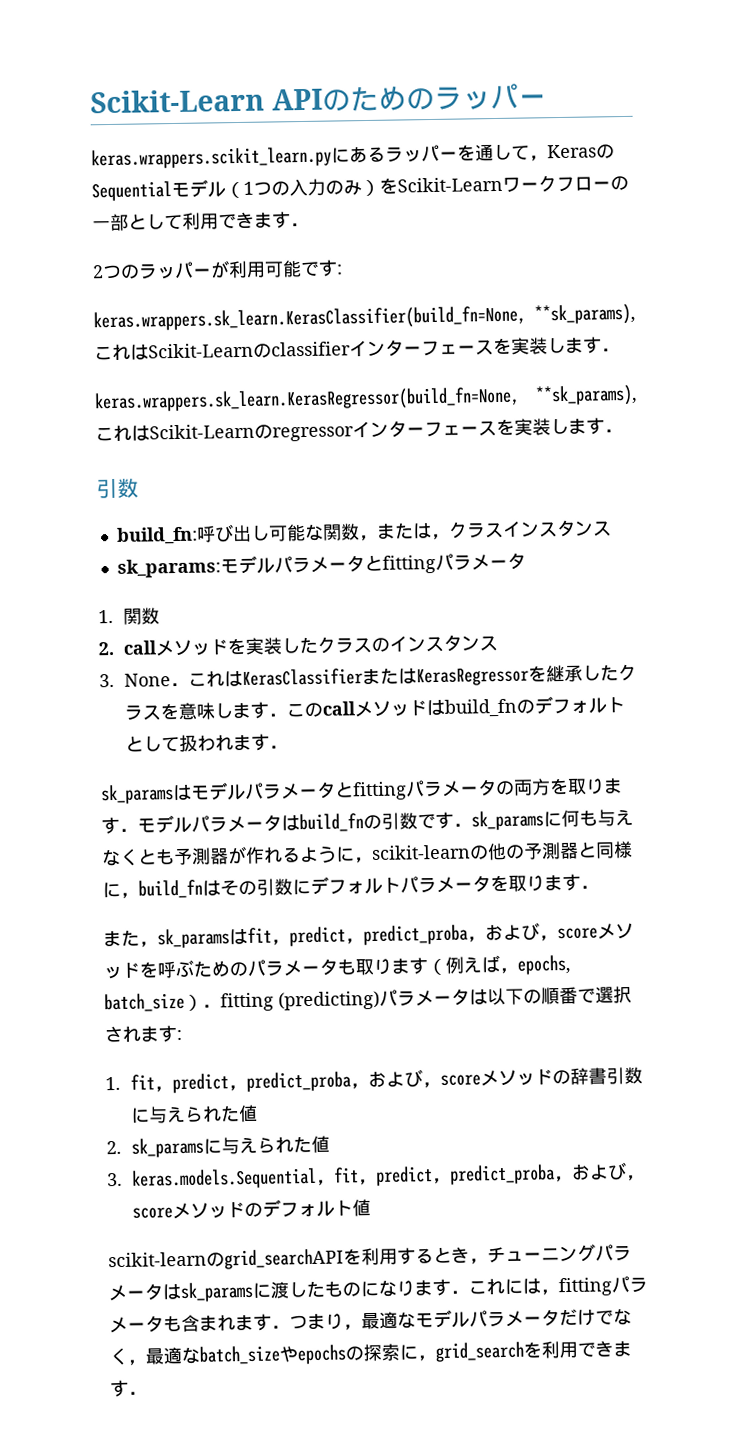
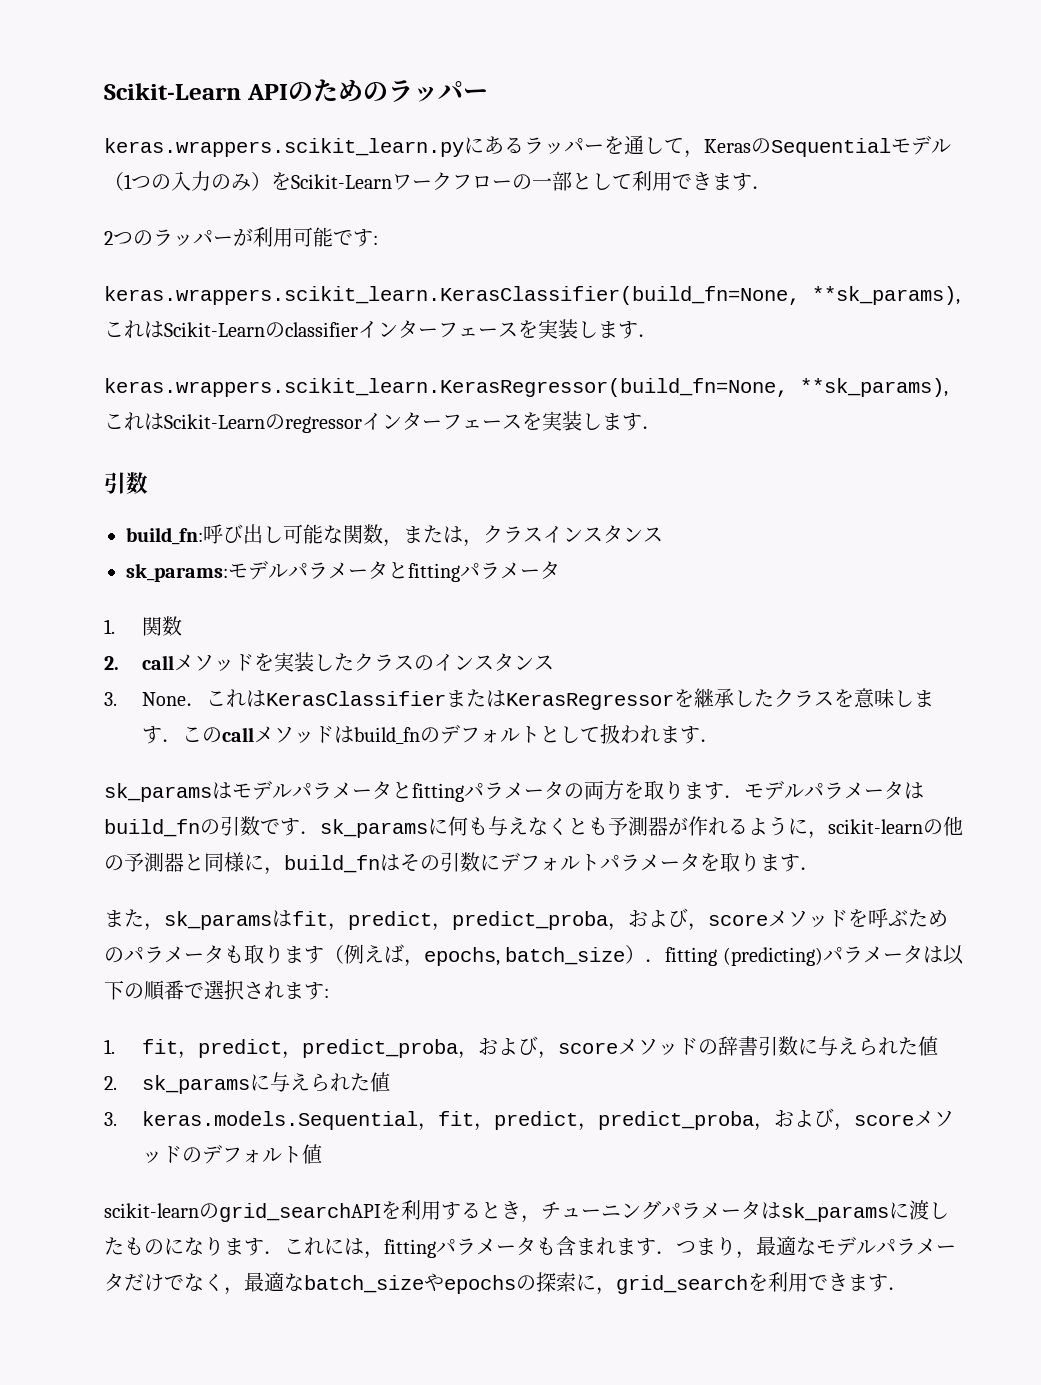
- keras.wrappers.sk_learn.KerasClassifier(build_fn=None, **sk_params),これはScikit-Learnのclassifierインターフェースを実装します．
+ keras.wrappers.scikit_learn.KerasClassifier(build_fn=None, **sk_params),これはScikit-Learnのclassifierインターフェースを実装します．
- keras.wrappers.sk_learn.KerasRegressor(build_fn=None, **sk_params),これはScikit-Learnのregressorインターフェースを実装します．
+ keras.wrappers.scikit_learn.KerasRegressor(build_fn=None, **sk_params),これはScikit-Learnのregressorインターフェースを実装します．

